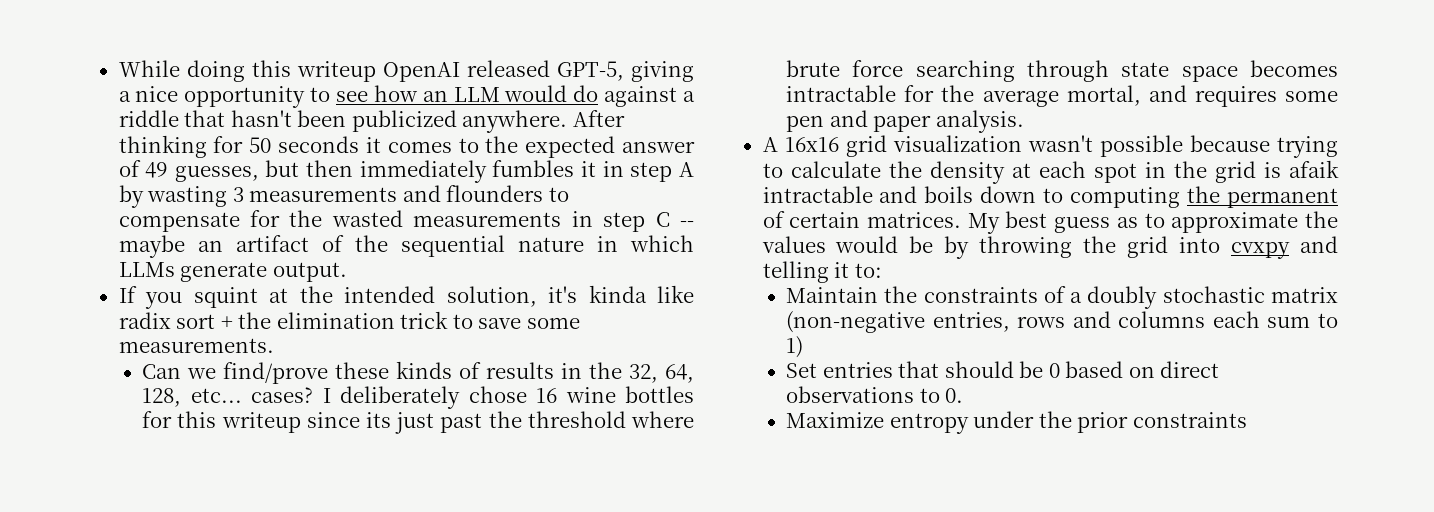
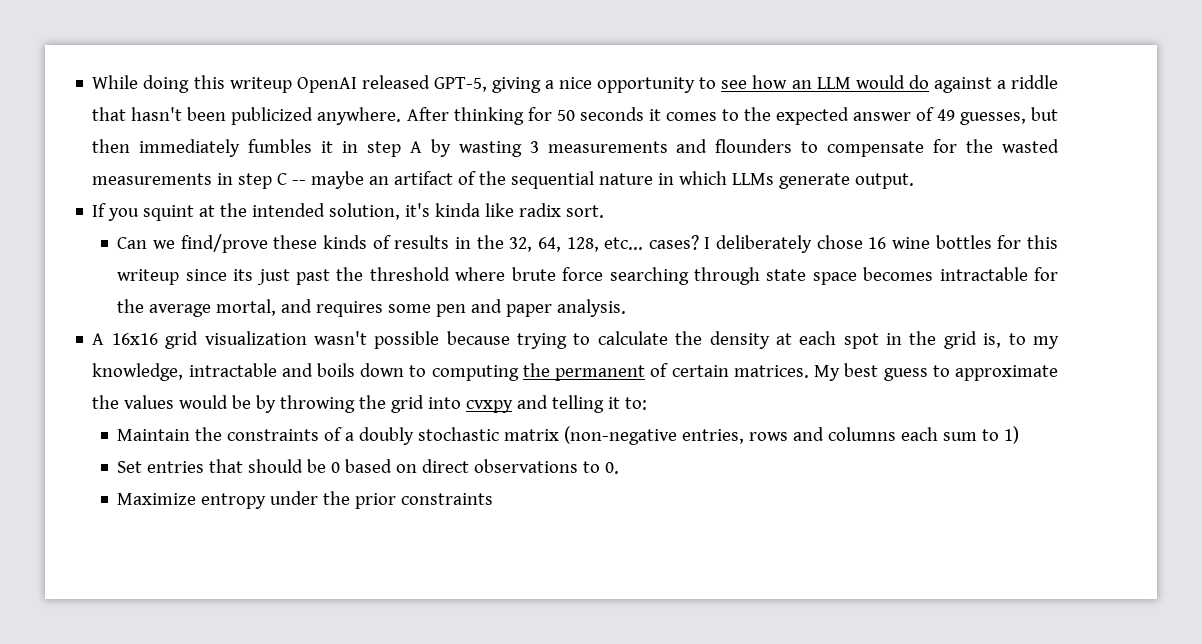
- If you squint at the intended solution, it's kinda like radix sort + the elimination trick to save some measurements.
+ If you squint at the intended solution, it's kinda like radix sort.
- A 16x16 grid visualization wasn't possible because trying to calculate the density at each spot in the grid is afaik intractable and boils down to computing the permanent of certain matrices.
+ A 16x16 grid visualization wasn't possible because trying to calculate the density at each spot in the grid is, to my knowledge, intractable and boils down to computing the permanent of certain matrices.
- My best guess as to approximate the values would be by throwing the grid into cvxpy and telling it to:
+ My best guess to approximate the values would be by throwing the grid into cvxpy and telling it to:

